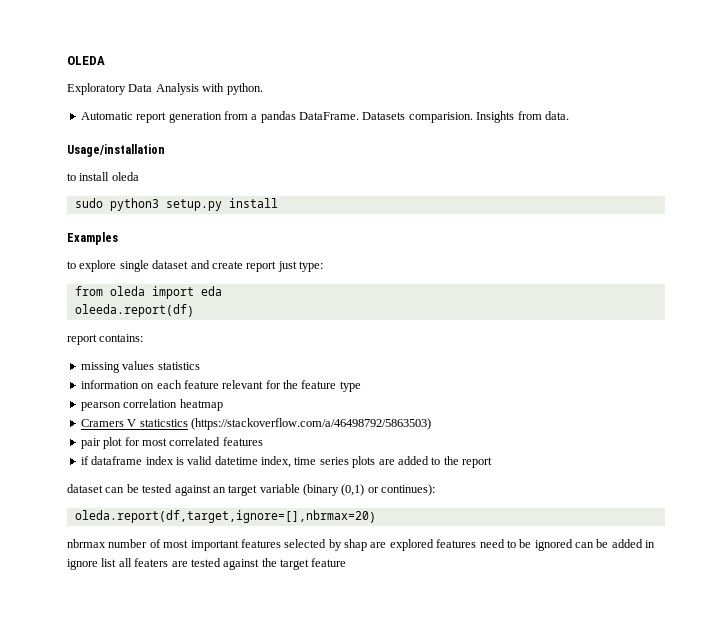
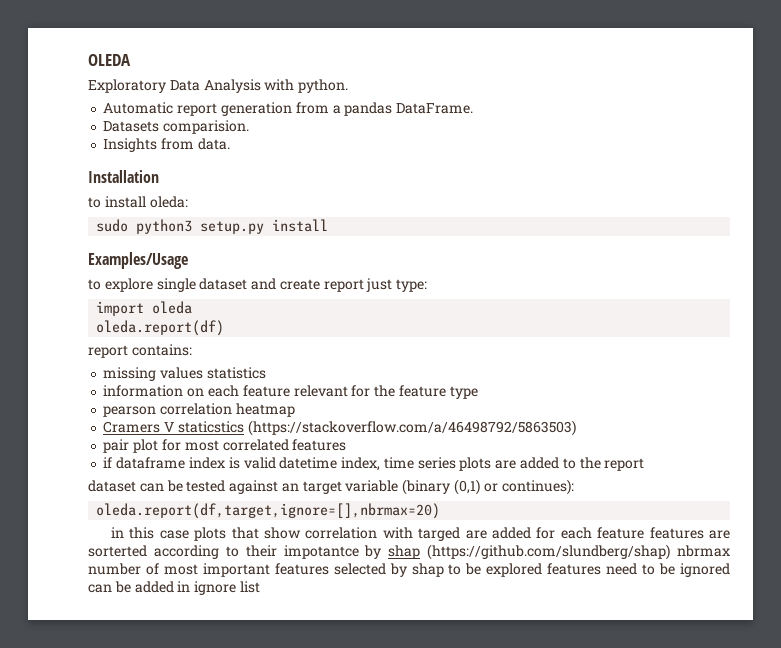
- Automatic report generation from a pandas DataFrame. Datasets comparision. Insights from data.
+ Automatic report generation from a pandas DataFrame.
+ Datasets comparision.
+ Insights from data.
- Usage/installation
+ Installation
- to install oleda
+ to install oleda:
- Examples
+ Examples/Usage
- from oleda import eda
- oleeda.report(df)
+ import oleda
+ oleda.report(df)
- nbrmax number of most important features selected by shap are explored features need to be ignored can be added in ignore list all featers are tested against the target feature
+ in this case plots that show correlation with targed are added for each feature features are sorterted according to their impotantce by shap (https://github.com/slundberg/shap) nbrmax number of most important features selected by shap to be explored features need to be ignored can be added in ignore list

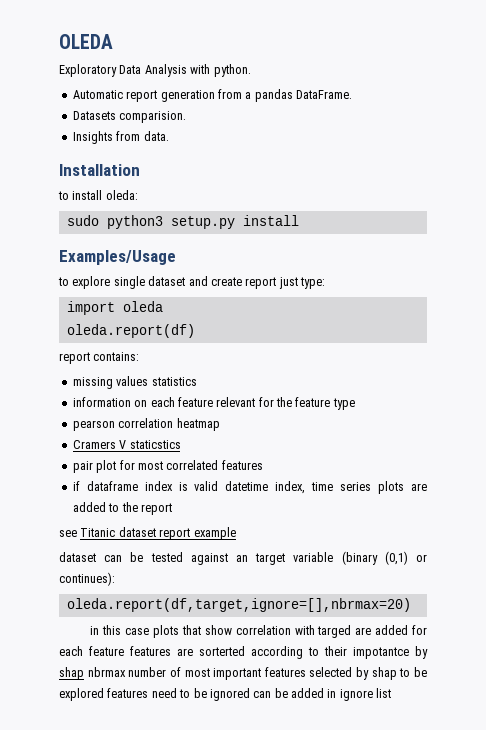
- Cramers V staticstics (https://stackoverflow.com/a/46498792/5863503)
+ Cramers V staticstics
+ see Titanic dataset report example
- in this case plots that show correlation with targed are added for each feature features are sorterted according to their impotantce by shap (https://github.com/slundberg/shap) nbrmax number of most important features selected by shap to be explored features need to be ignored can be added in ignore list
+ in this case plots that show correlation with targed are added for each feature features are sorterted according to their impotantce by shap nbrmax number of most important features selected by shap to be explored features need to be ignored can be added in ignore list

